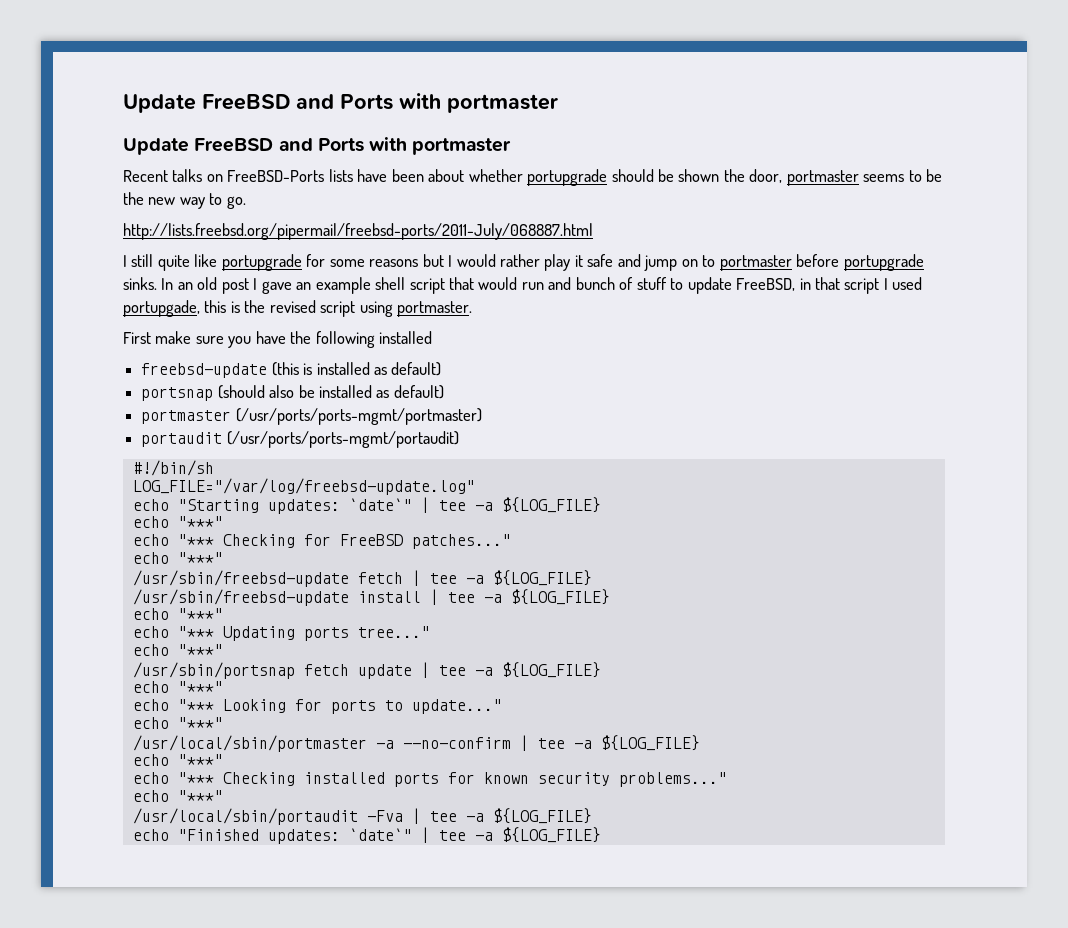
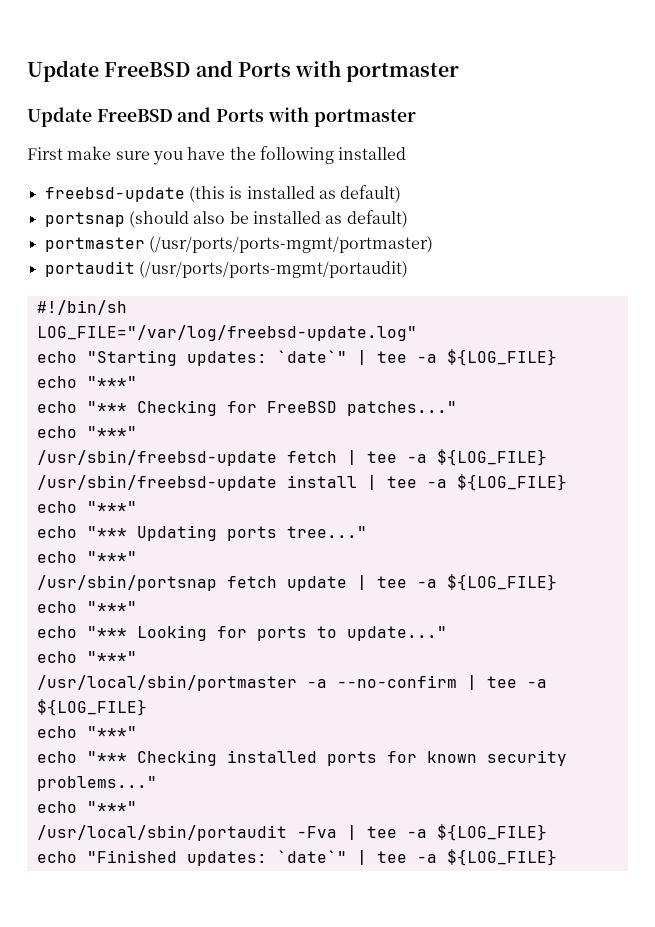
- Recent talks on FreeBSD-Ports lists have been about whether portupgrade should be shown the door, portmaster seems to be the new way to go.
- http://lists.freebsd.org/pipermail/freebsd-ports/2011-July/068887.html
- I still quite like portupgrade for some reasons but I would rather play it safe and jump on to portmaster before portupgrade sinks. In an old post I gave an example shell script that would run and bunch of stuff to update FreeBSD, in that script I used portupgade, this is the revised script using portmaster.

